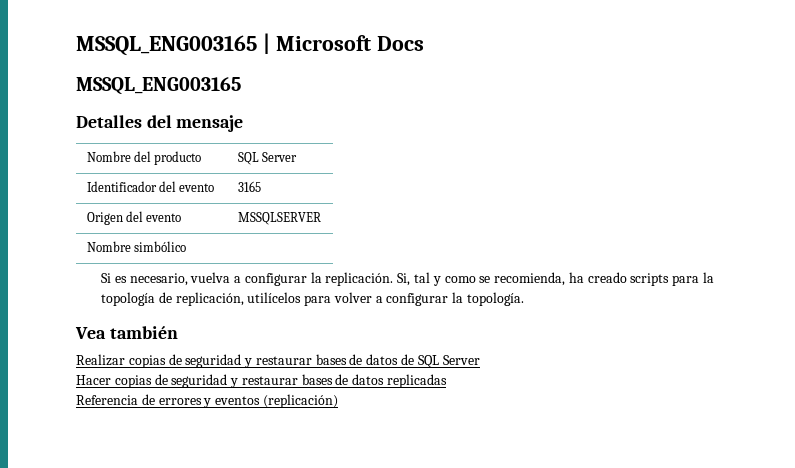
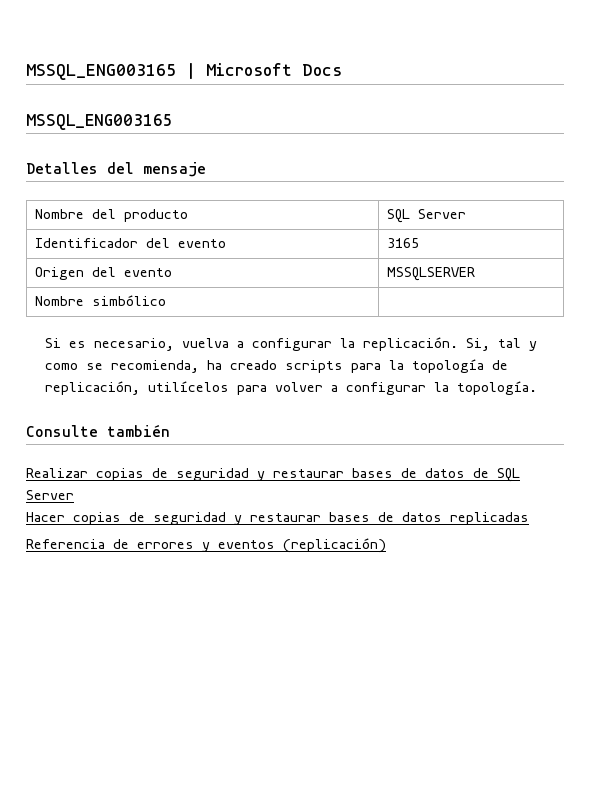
- Vea también
+ Consulte también

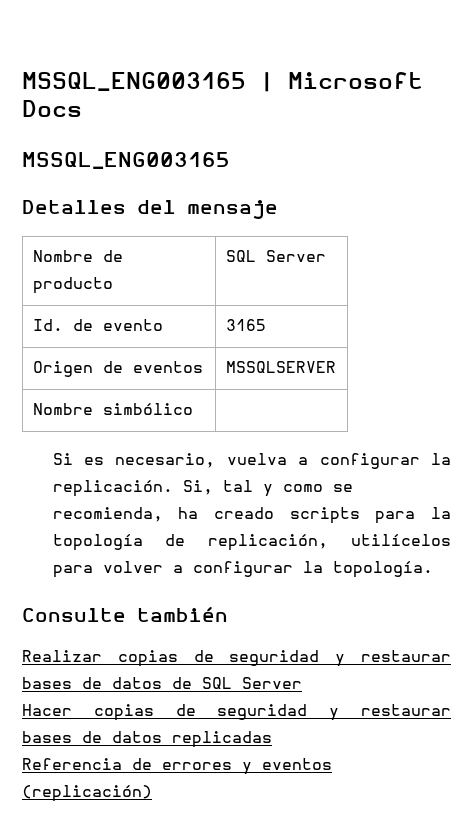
- Nombre del producto | SQL Server
+ Nombre de producto | SQL Server
- Identificador del evento | 3165
+ Id. de evento | 3165
- Origen del evento | MSSQLSERVER
+ Origen de eventos | MSSQLSERVER

